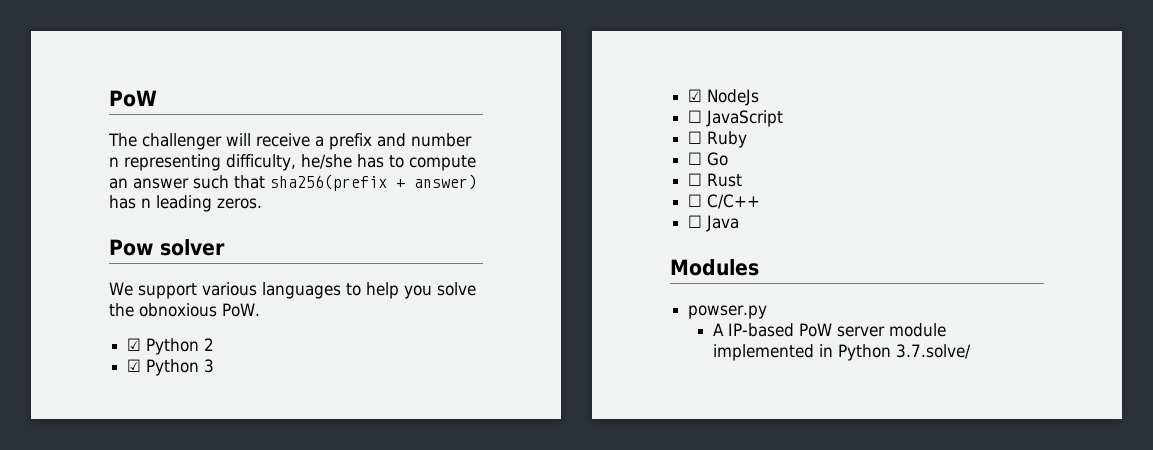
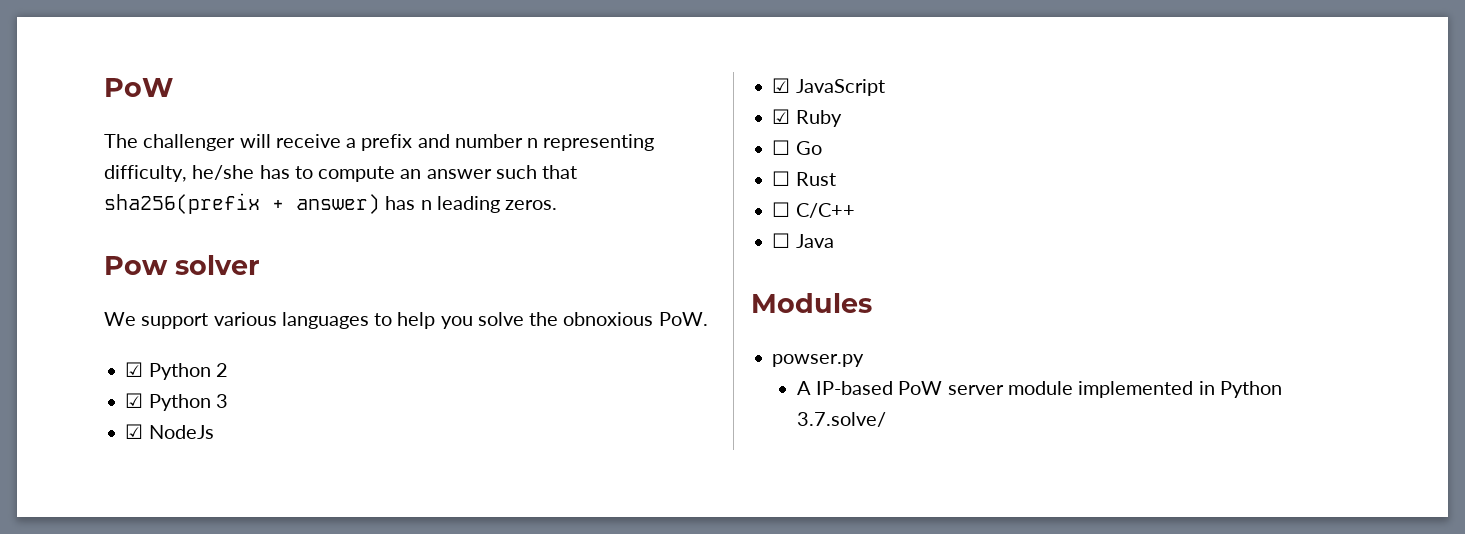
- ☐ JavaScript
+ ☑ JavaScript
- ☐ Ruby
+ ☑ Ruby

